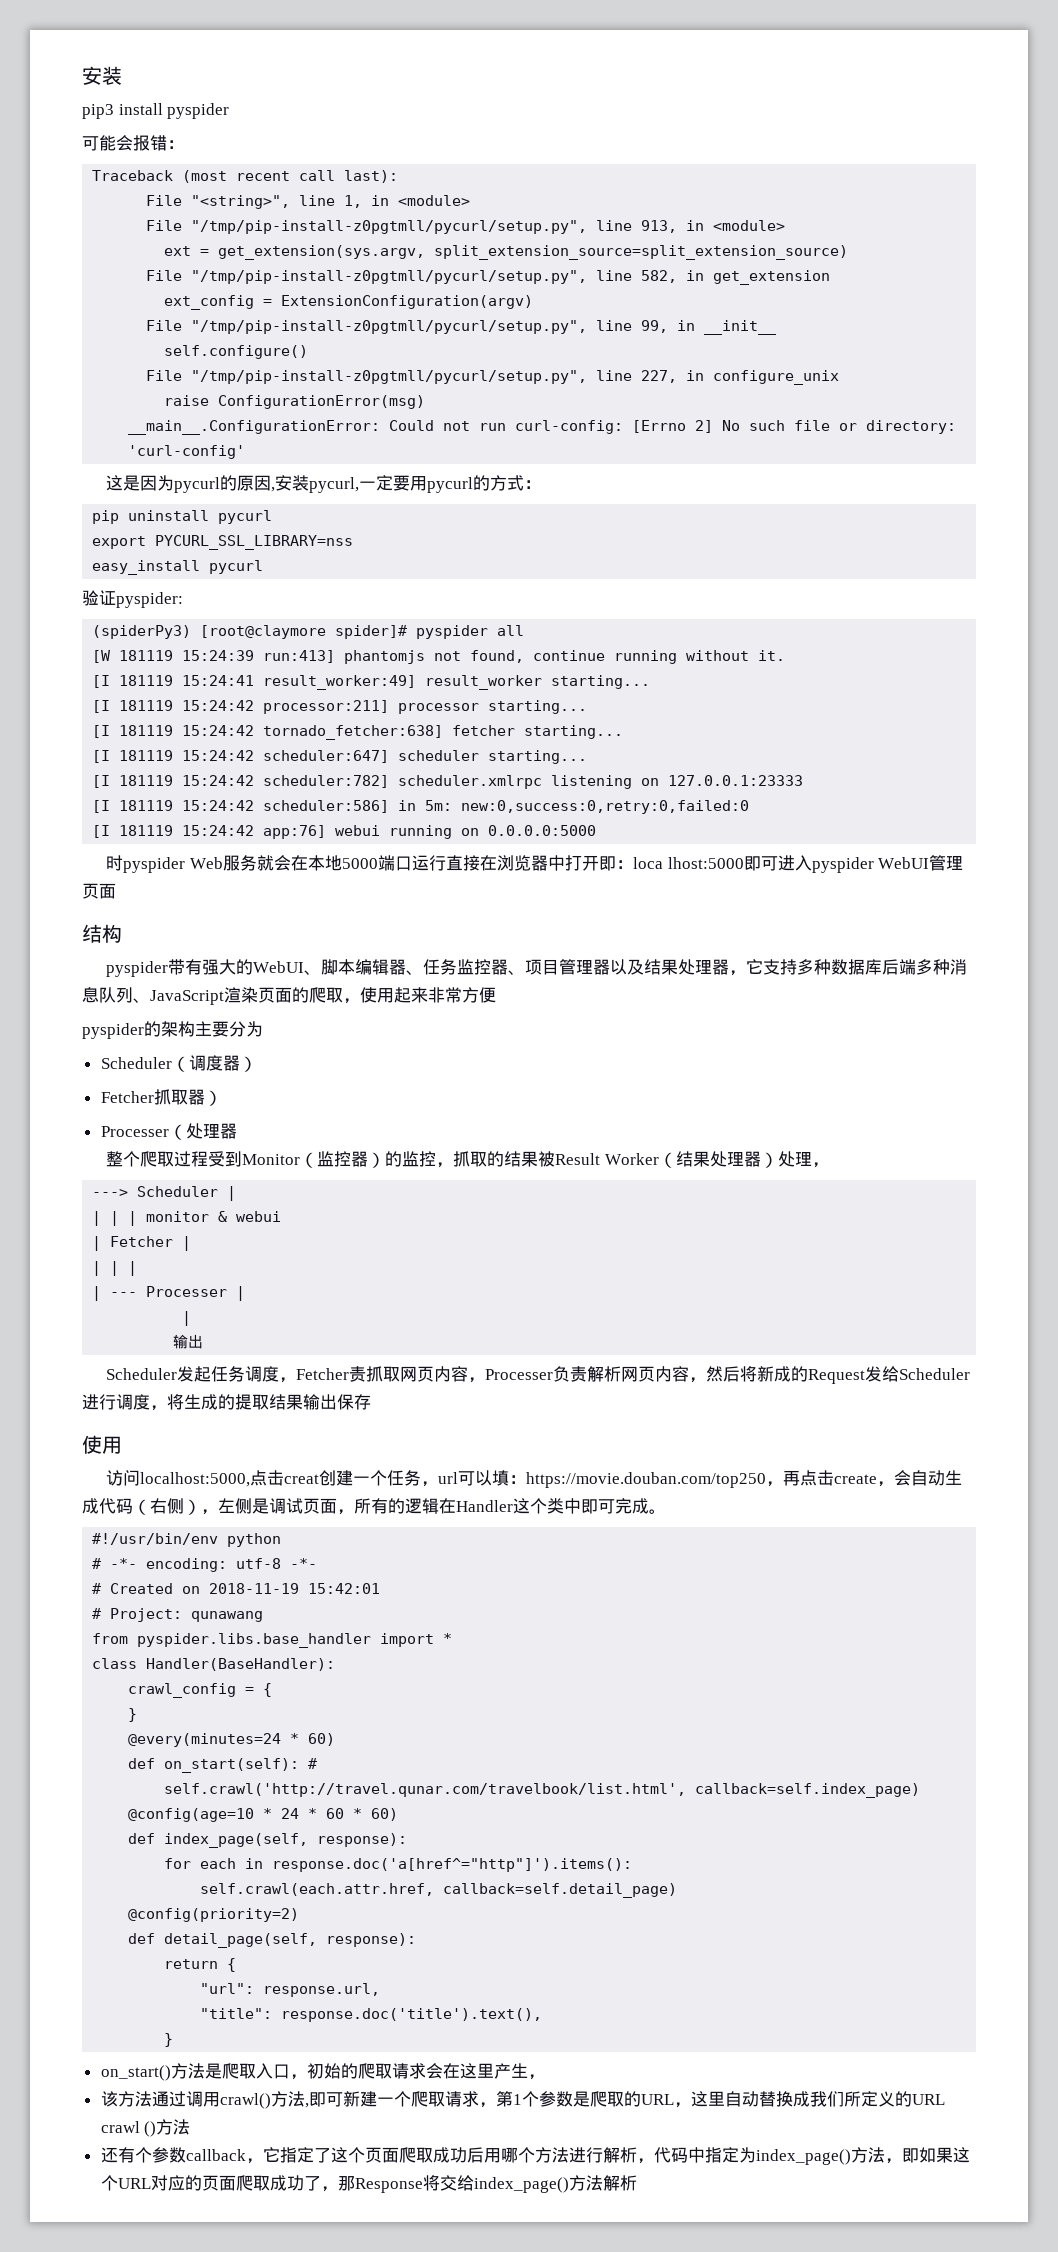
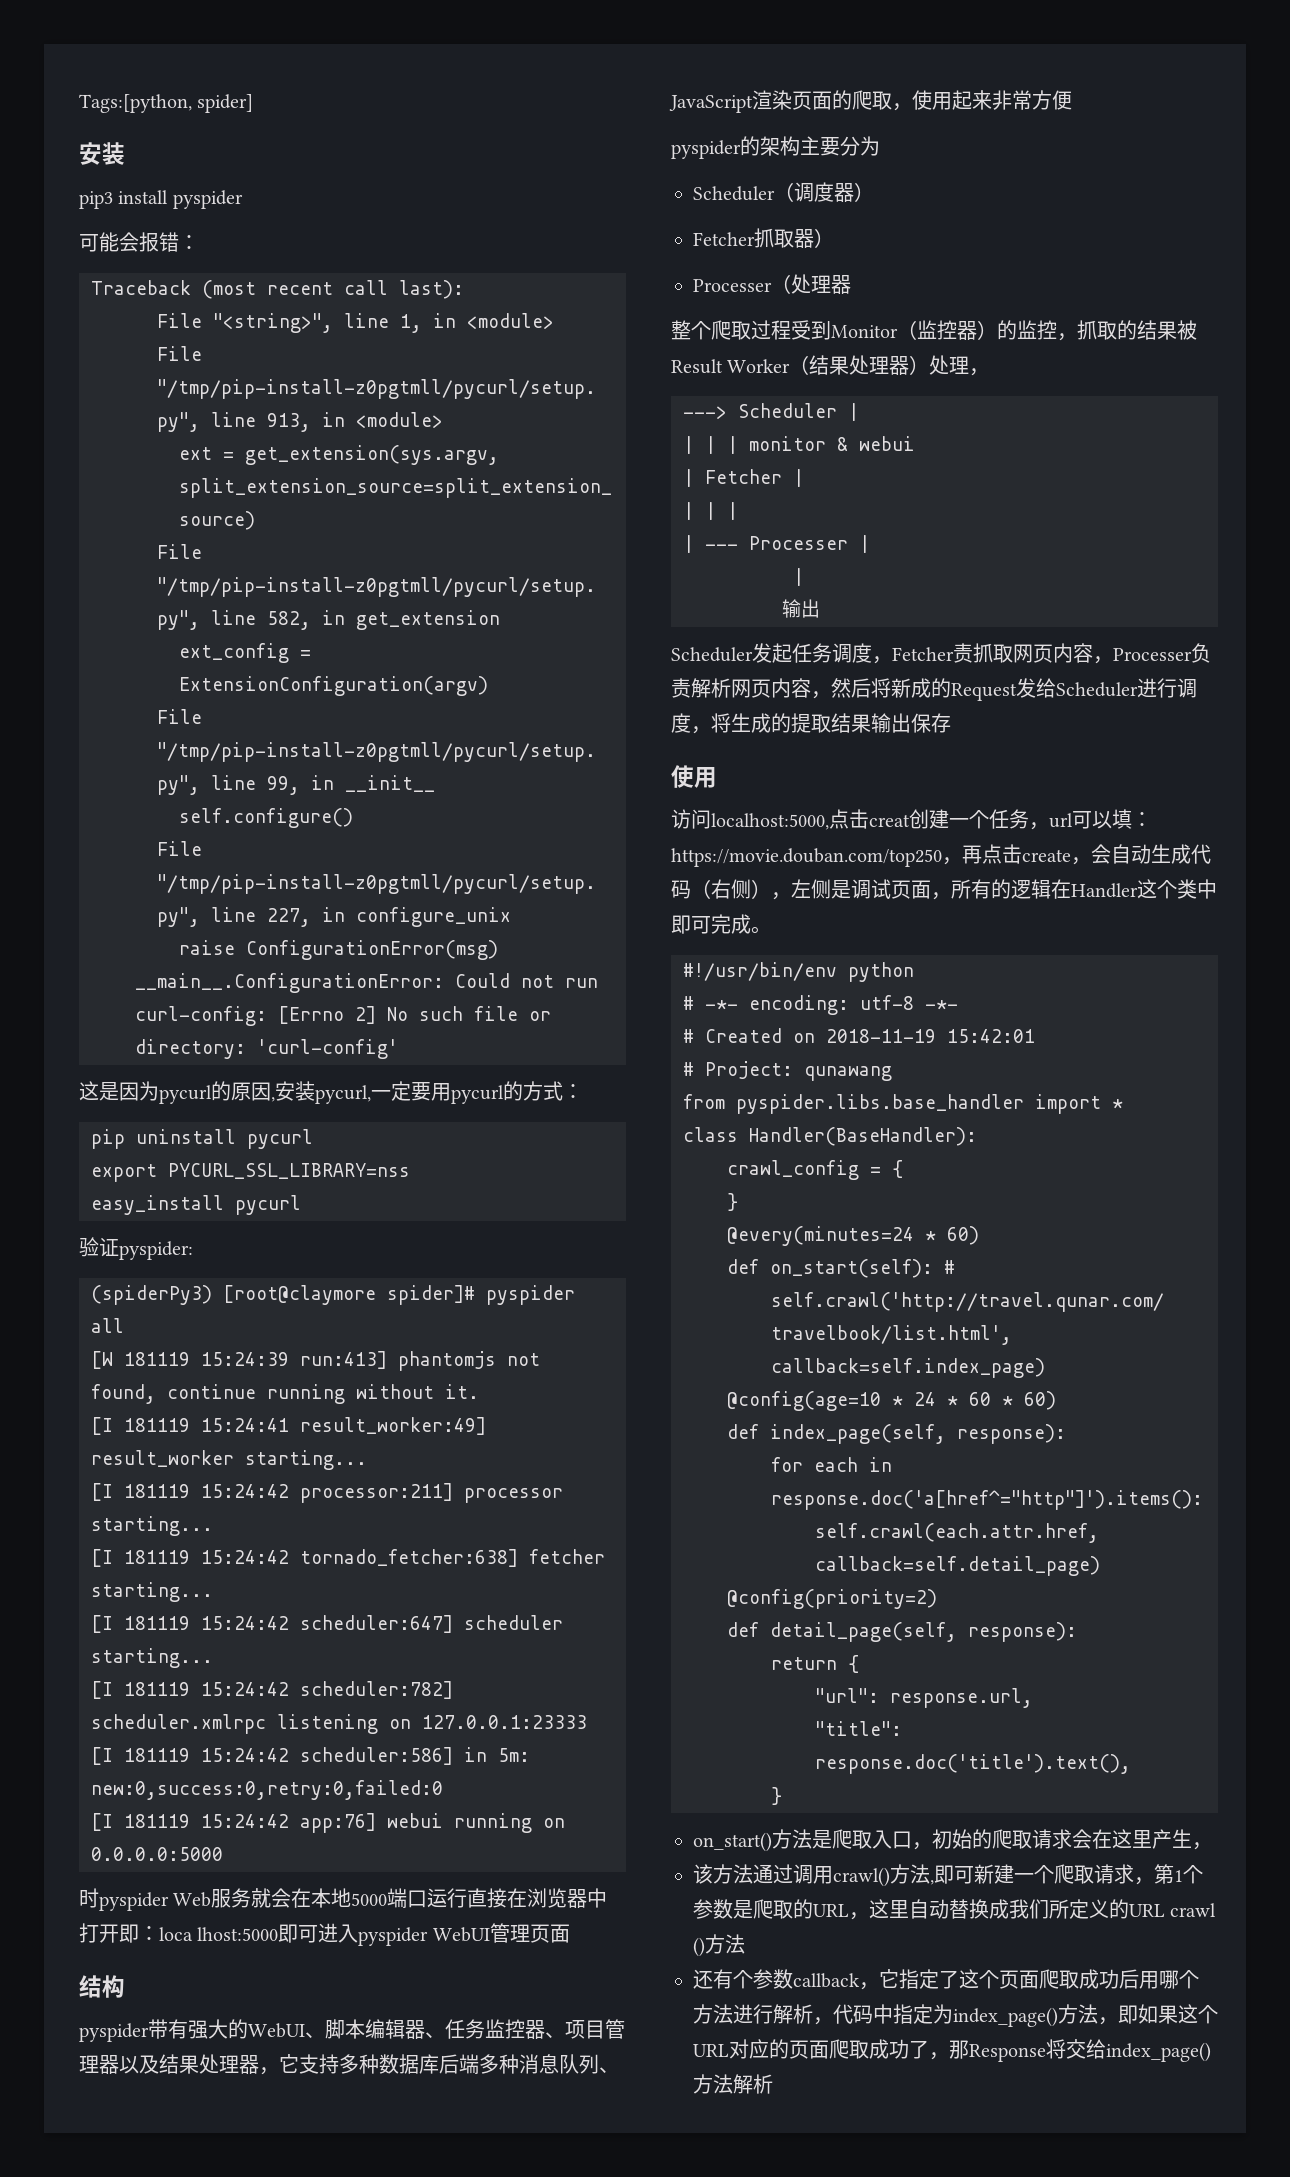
+ Tags:[python, spider]

